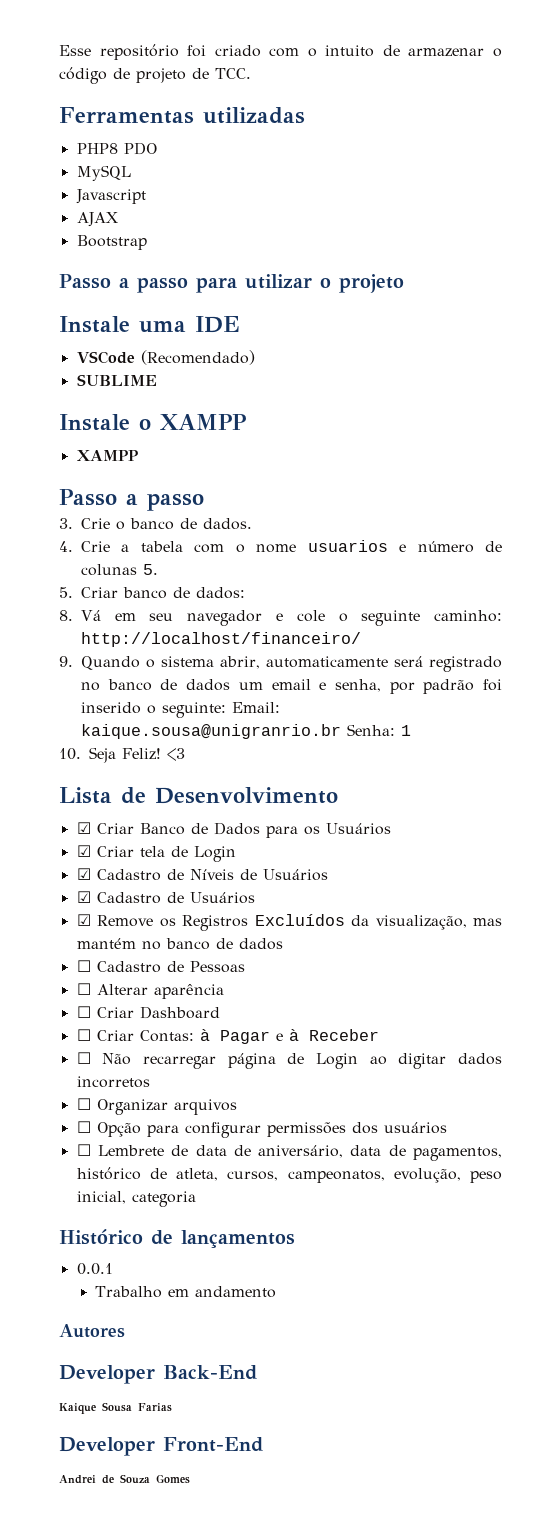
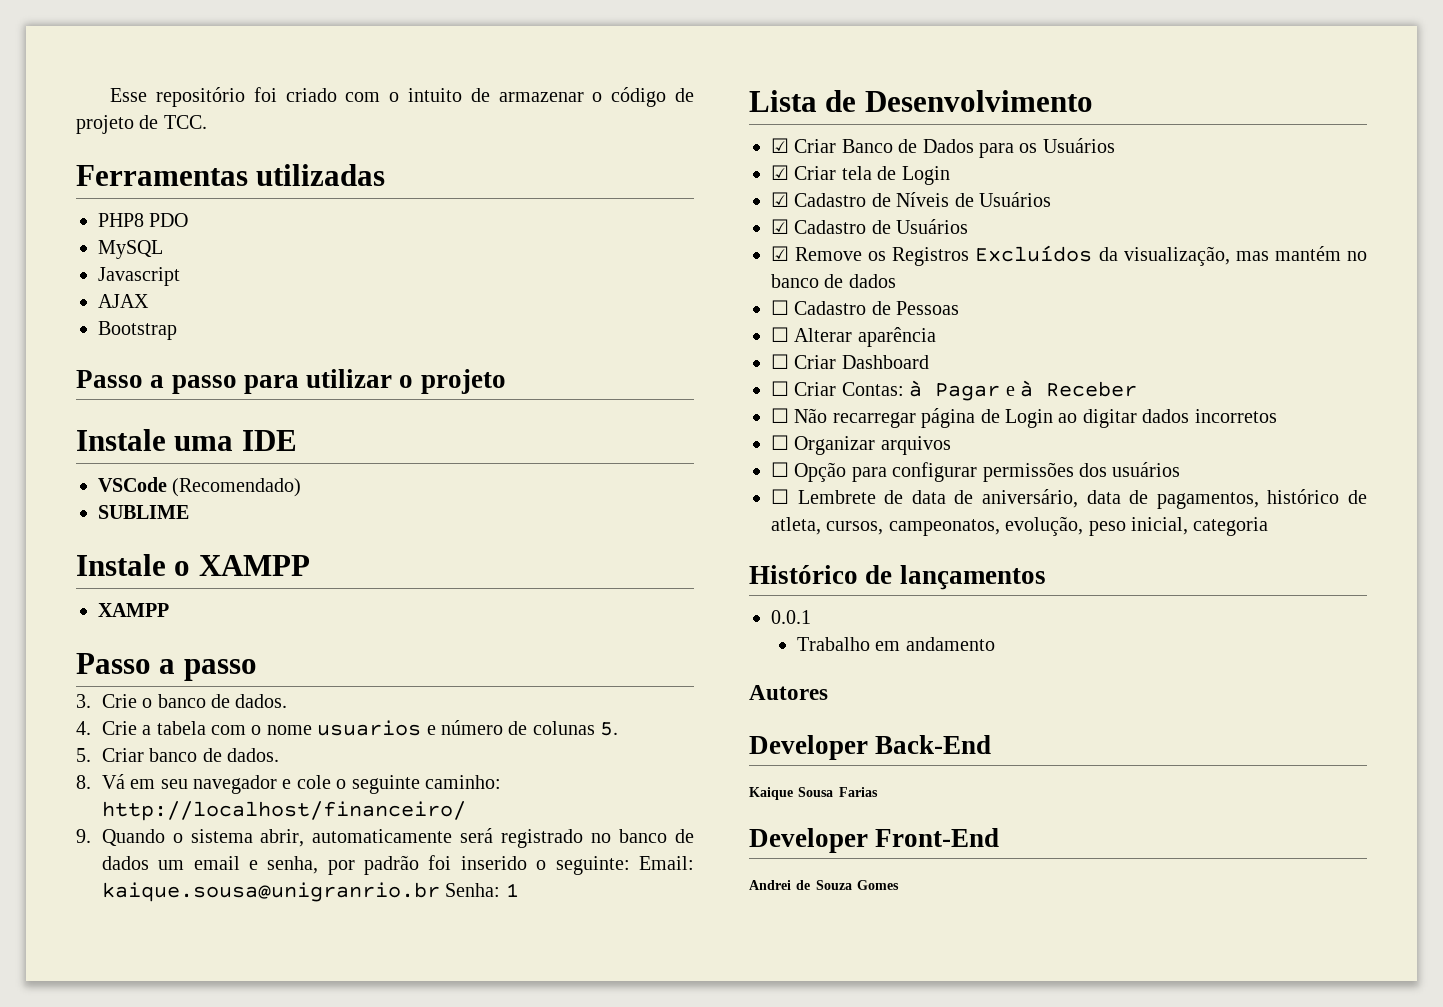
- 5. Criar banco de dados:
+ 5. Criar banco de dados.
- 10. Seja Feliz! <3

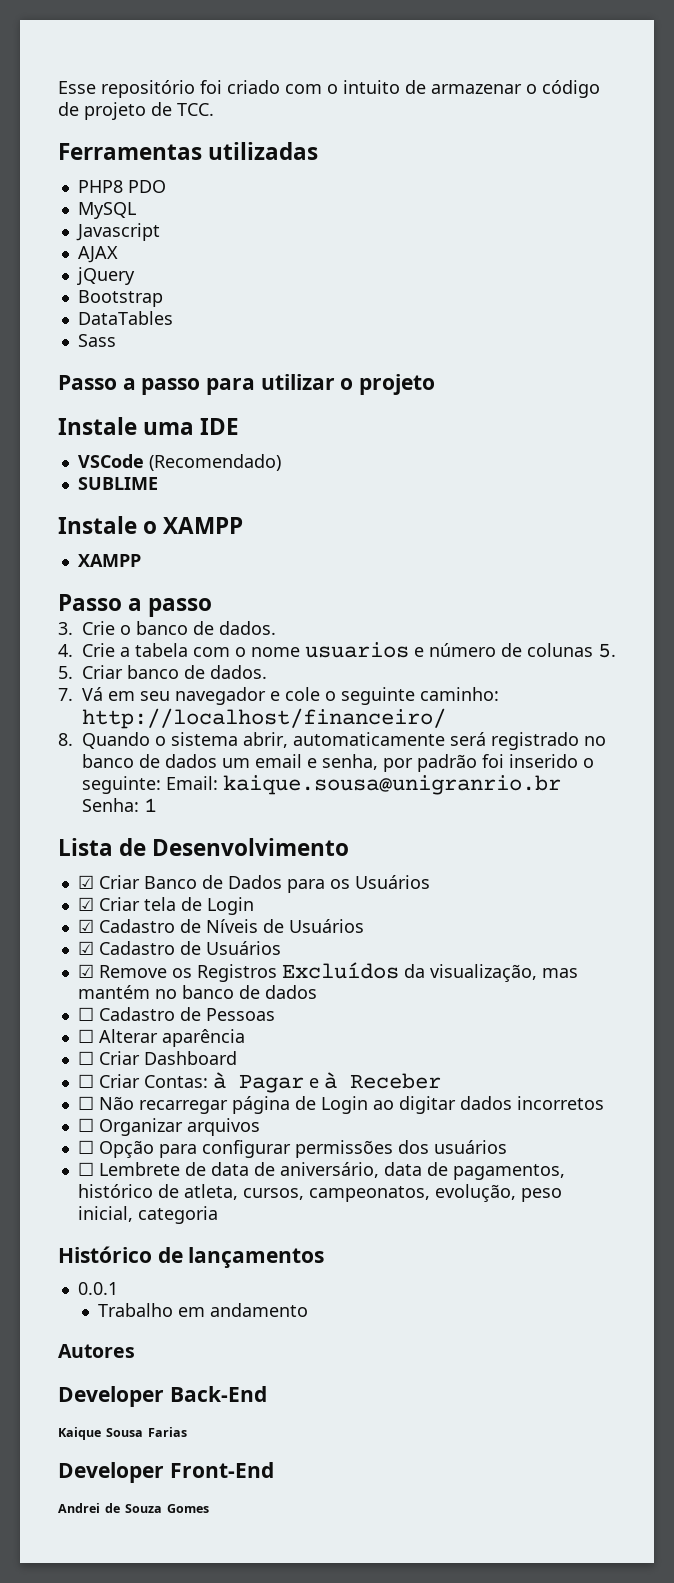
+ jQuery
+ DataTables
+ Sass
- 8. Vá em seu navegador e cole o seguinte caminho: http://localhost/financeiro/
+ 7. Vá em seu navegador e cole o seguinte caminho: http://localhost/financeiro/
- 9. Quando o sistema abrir, automaticamente será registrado no banco de dados um email e senha, por padrão foi inserido o seguinte: Email: kaique.sousa@unigranrio.br Senha: 1
+ 8. Quando o sistema abrir, automaticamente será registrado no banco de dados um email e senha, por padrão foi inserido o seguinte: Email: kaique.sousa@unigranrio.br Senha: 1

